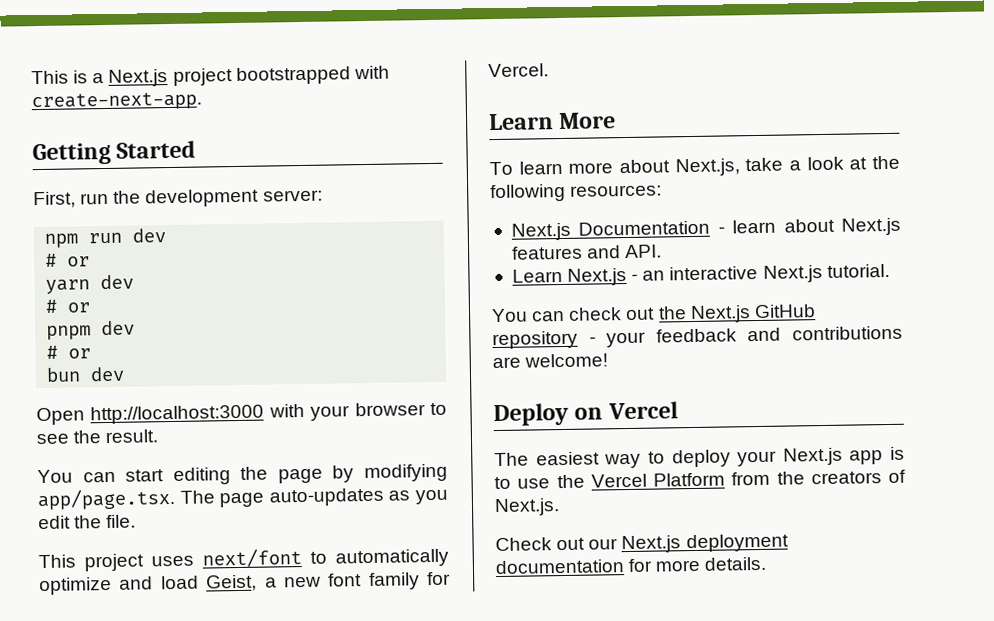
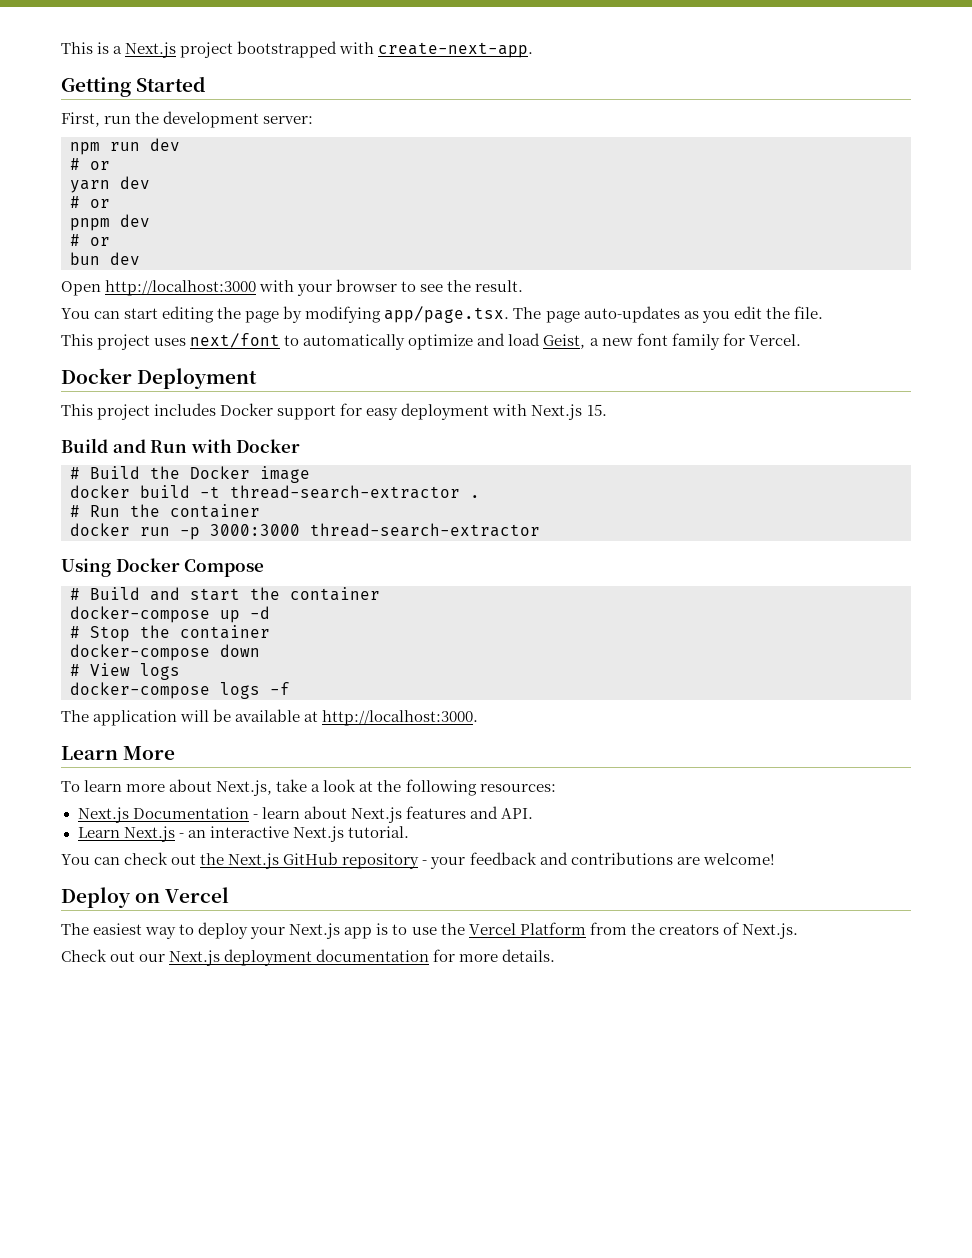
+ Docker Deployment
+ This project includes Docker support for easy deployment with Next.js 15.
+ Build and Run with Docker
+ # Build the Docker image
+ docker build -t thread-search-extractor .
+ # Run the container
+ docker run -p 3000:3000 thread-search-extractor
+ Using Docker Compose
+ # Build and start the container
+ docker-compose up -d
+ # Stop the container
+ docker-compose down
+ # View logs
+ docker-compose logs -f
+ The application will be available at http://localhost:3000.

